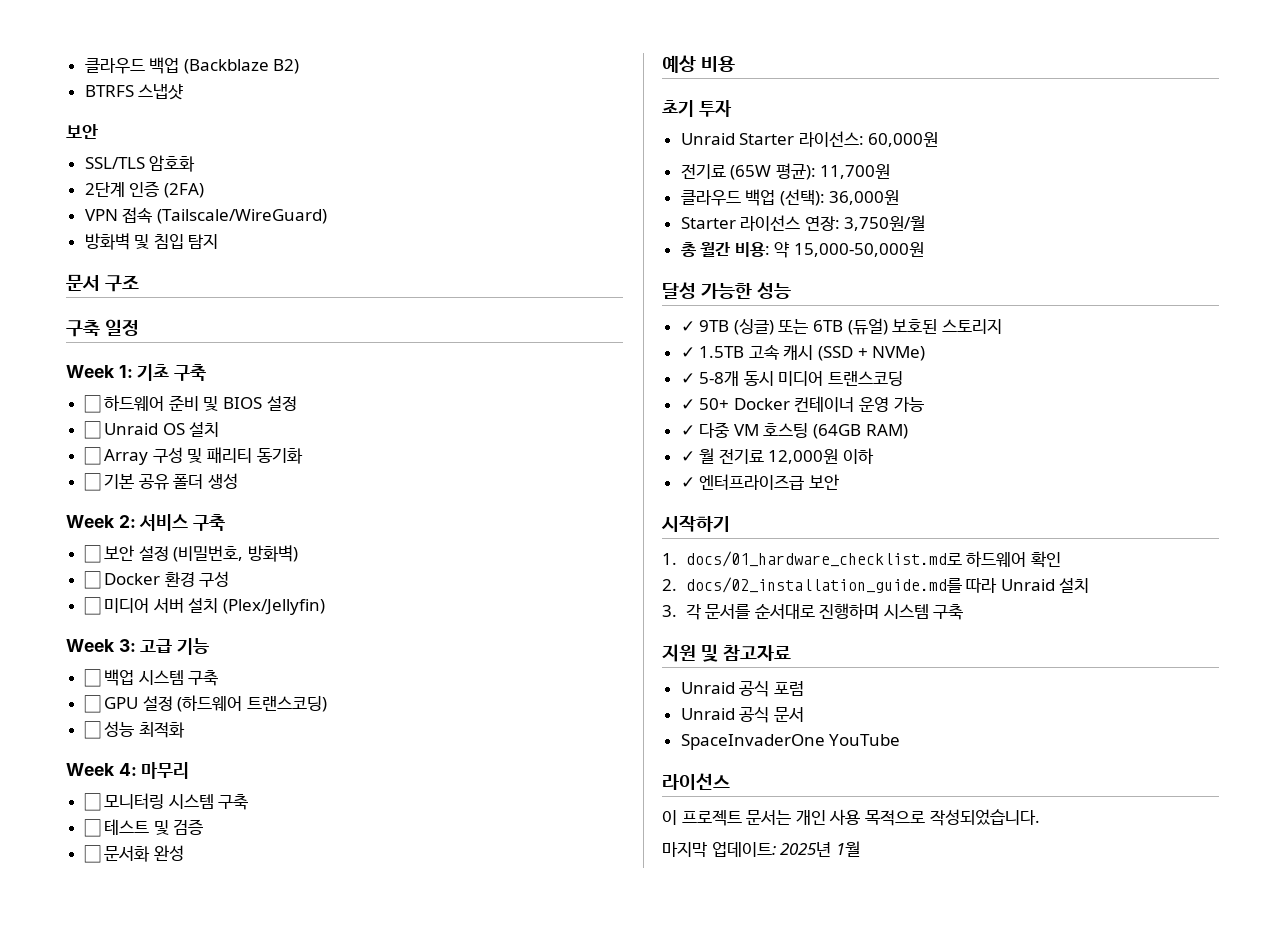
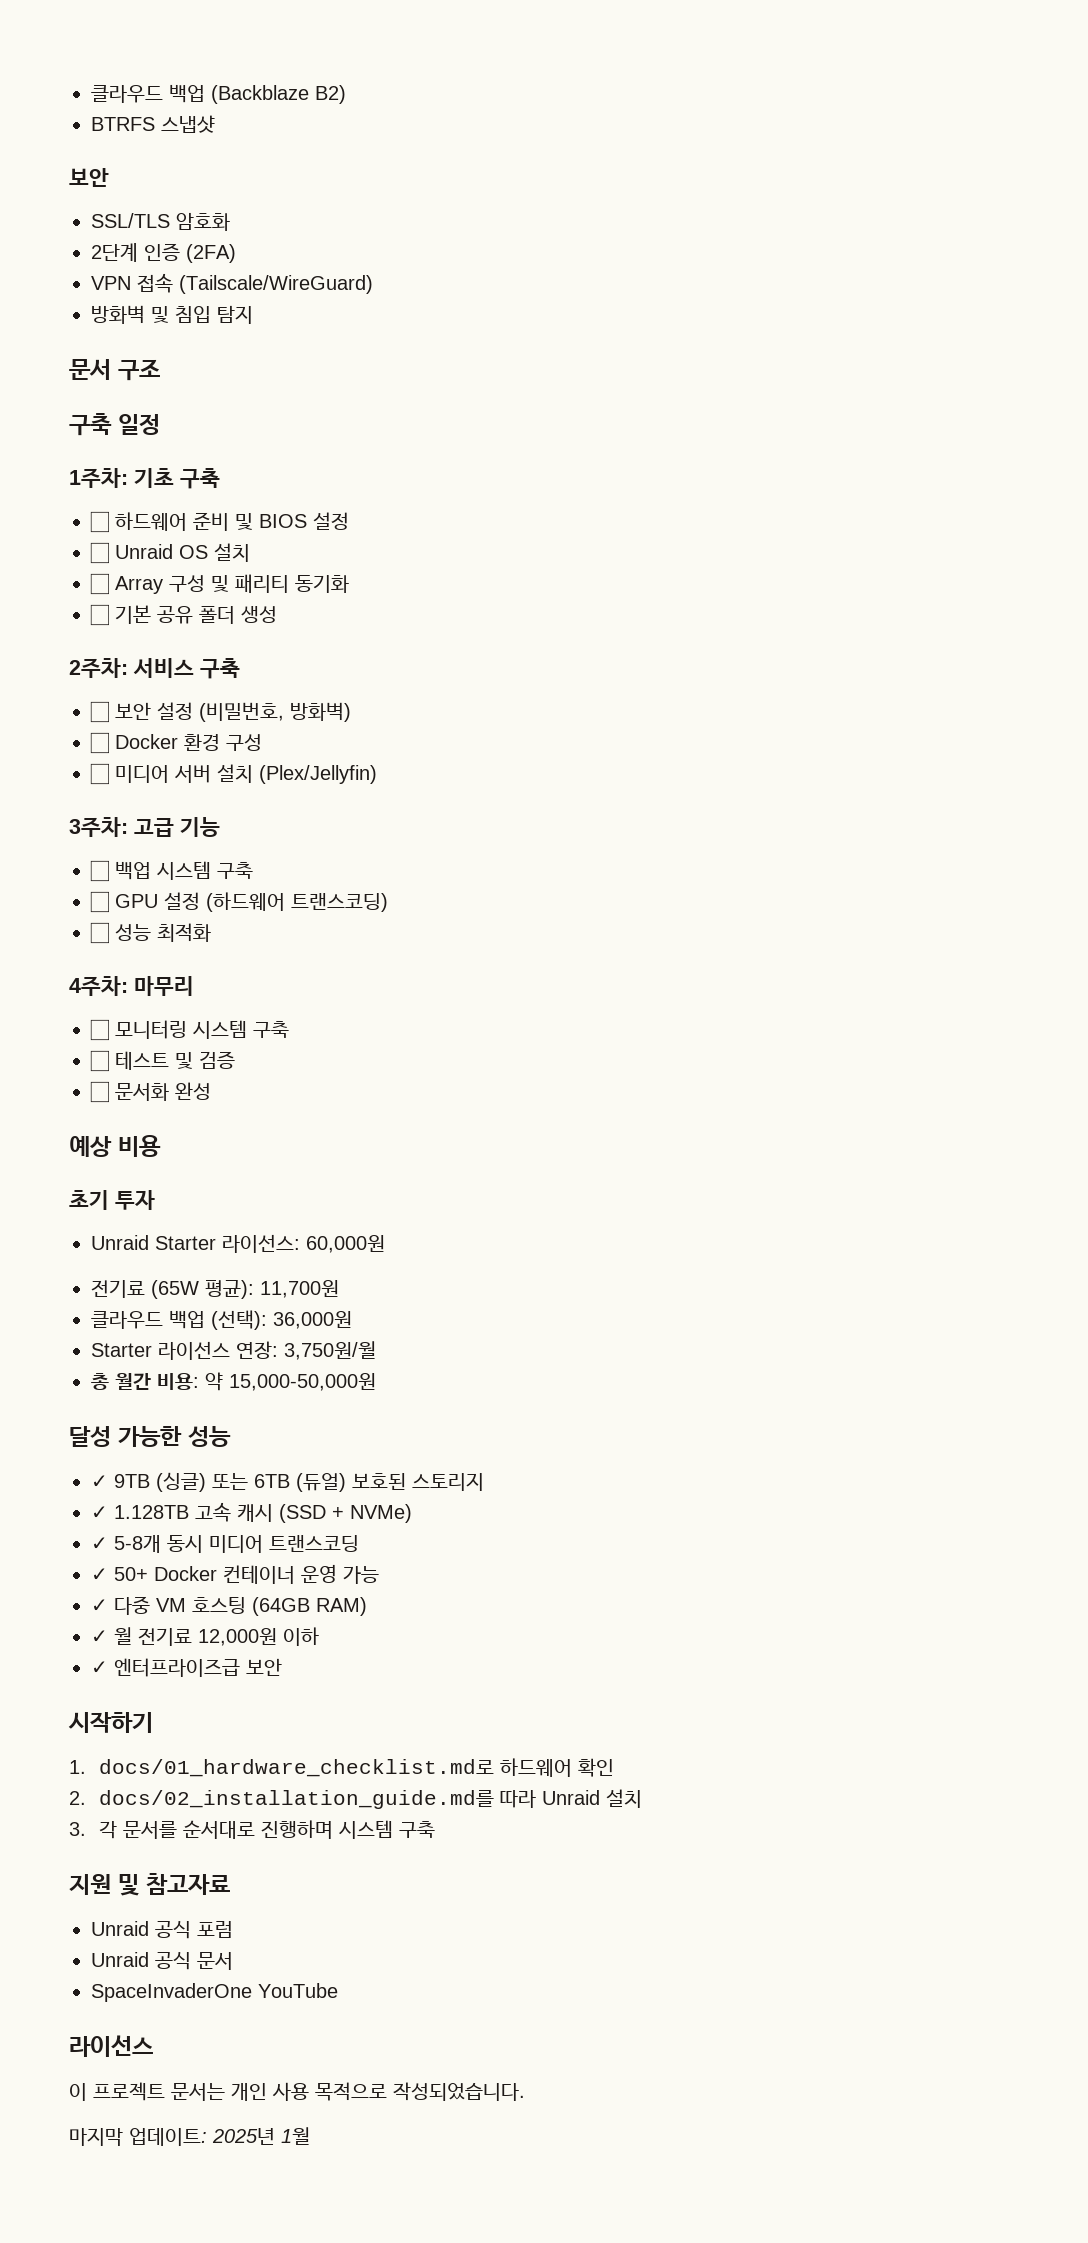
- Week 1: 기초 구축
+ 1주차: 기초 구축
- Week 2: 서비스 구축
+ 2주차: 서비스 구축
- Week 3: 고급 기능
+ 3주차: 고급 기능
- Week 4: 마무리
+ 4주차: 마무리
- ✓ 1.5TB 고속 캐시 (SSD + NVMe)
+ ✓ 1.128TB 고속 캐시 (SSD + NVMe)

